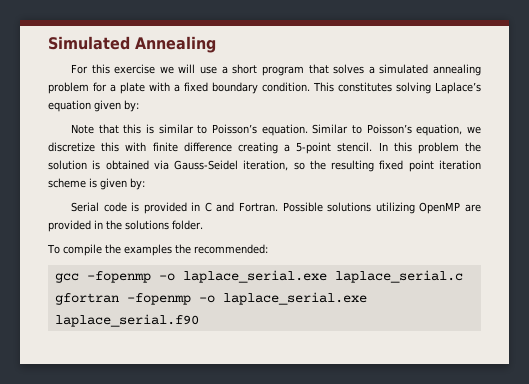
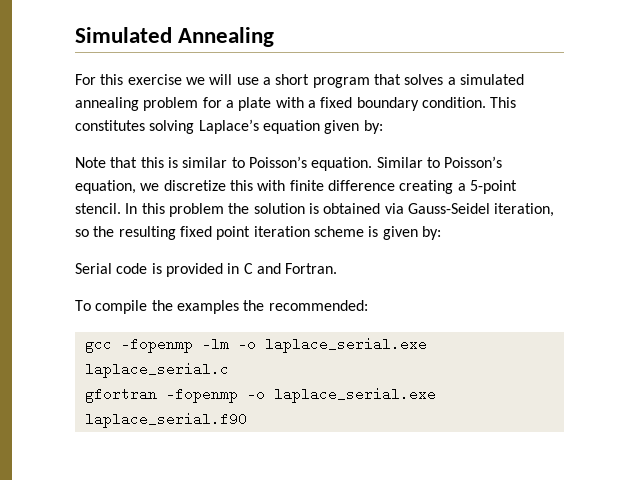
- Possible solutions utilizing OpenMP are provided in the solutions folder.
- gcc -fopenmp -o laplace_serial.exe laplace_serial.c
+ gcc -fopenmp -lm -o laplace_serial.exe laplace_serial.c

